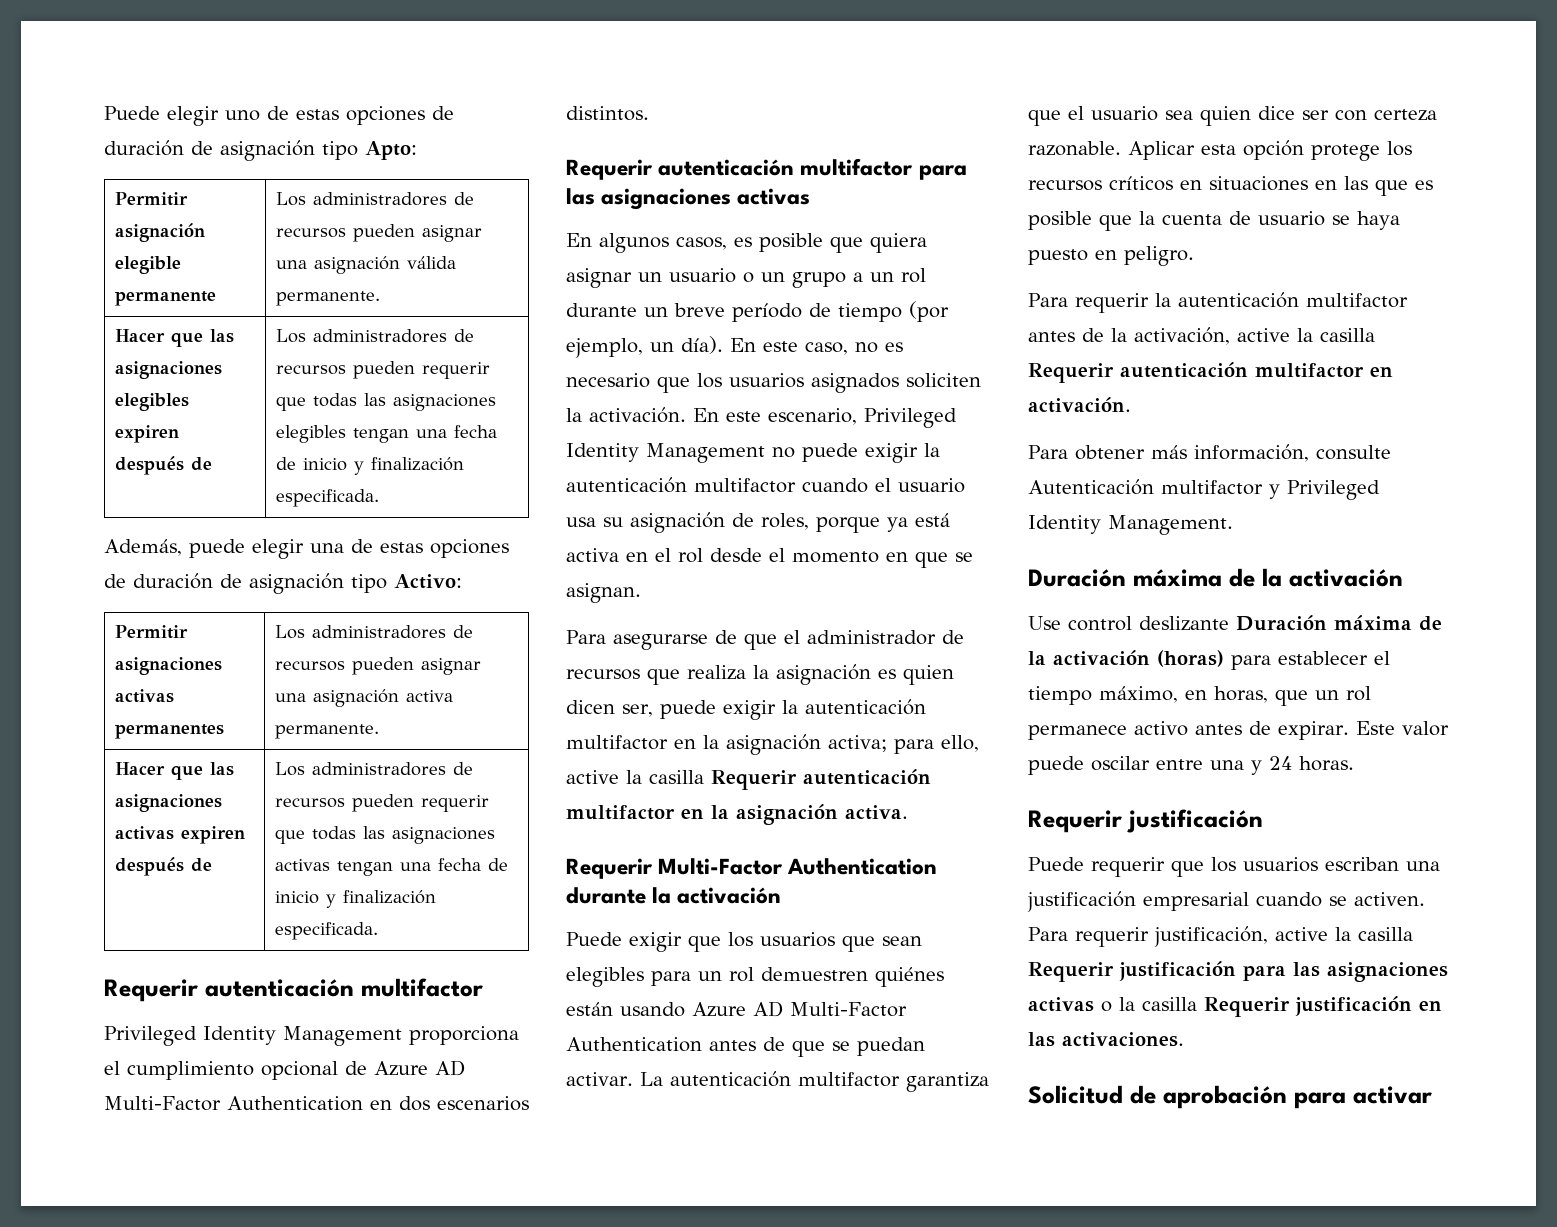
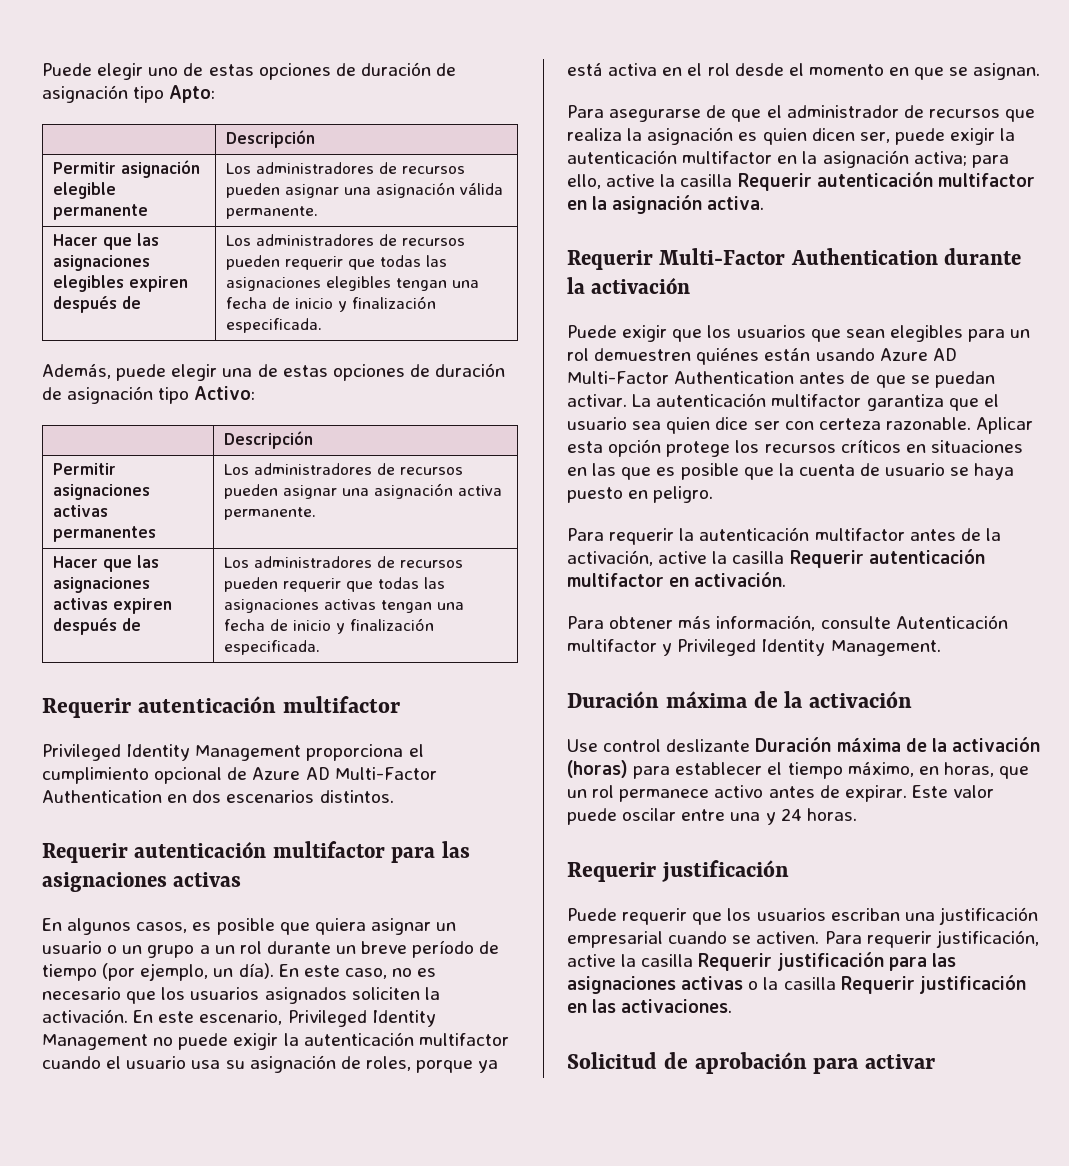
  Puede elegir uno de estas opciones de duración de asignación tipo Apto:
+ | Descripción
  Además, puede elegir una de estas opciones de duración de asignación tipo Activo:
+ | Descripción

